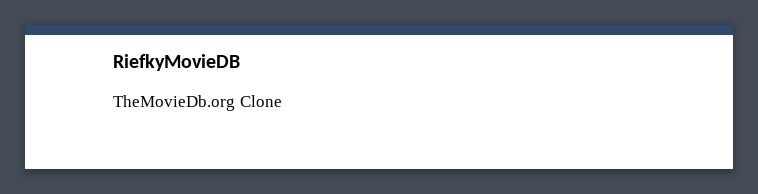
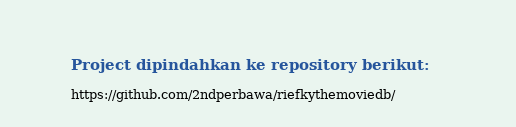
- RiefkyMovieDB
- TheMovieDb.org Clone
+ Project dipindahkan ke repository berikut:
+ https://github.com/2ndperbawa/riefkythemoviedb/

